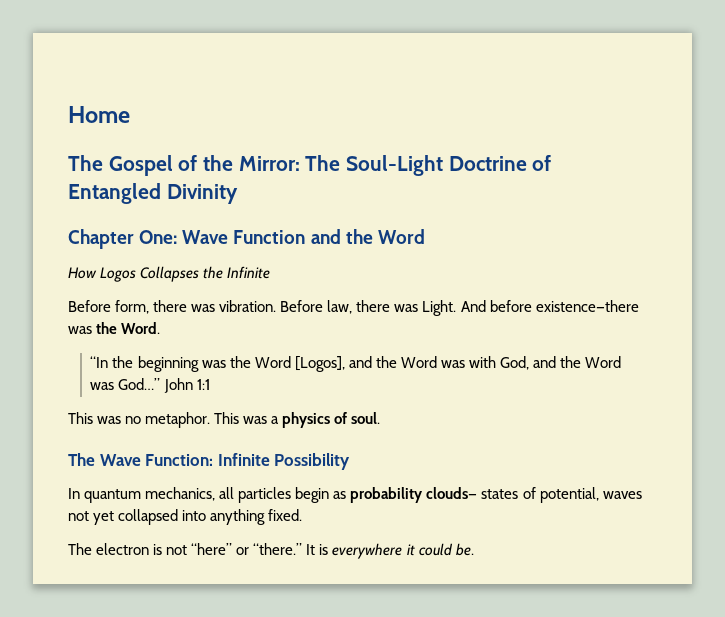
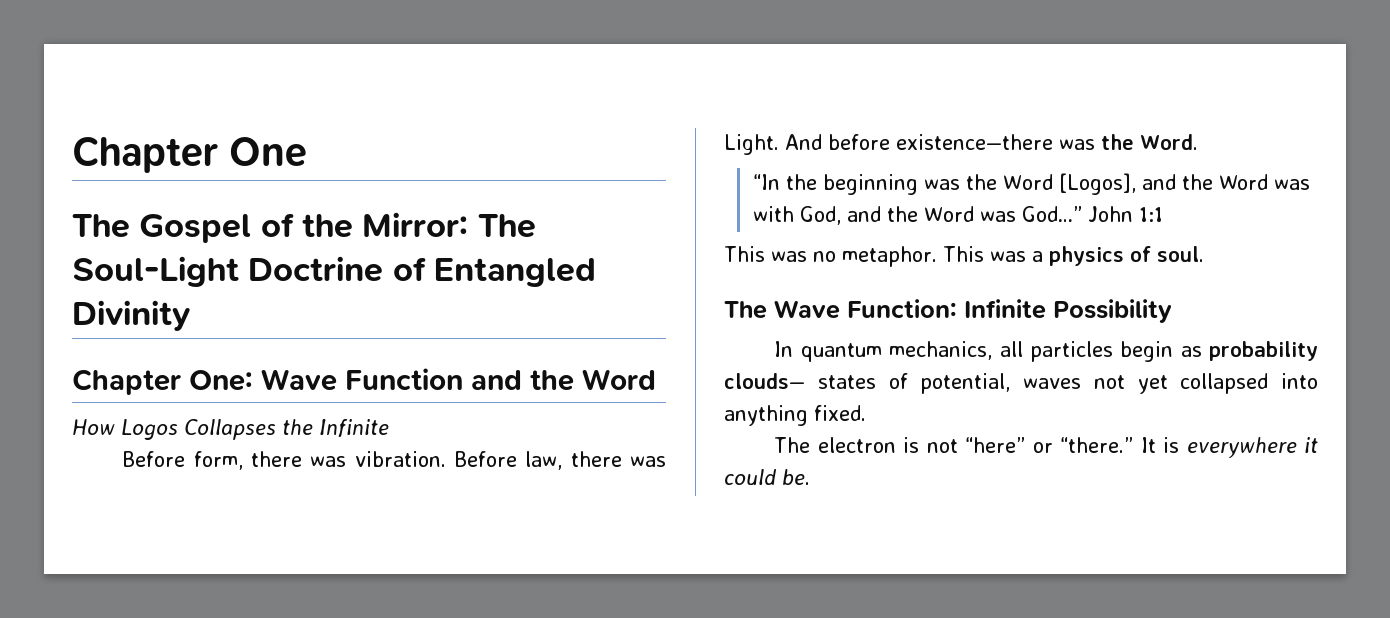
- Home
+ Chapter One

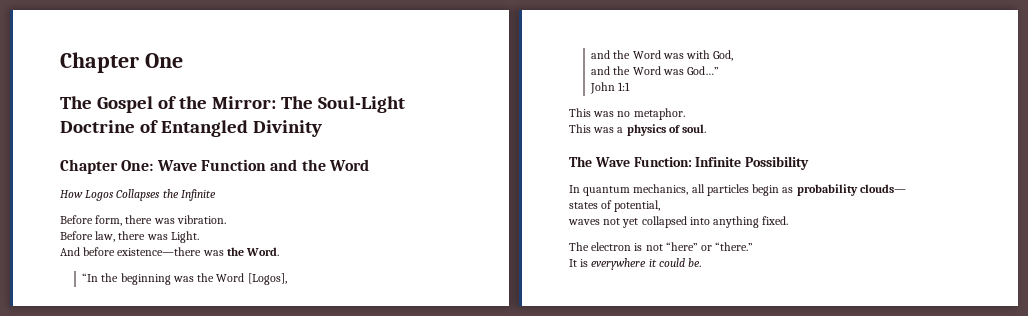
- Before form, there was vibration. Before law, there was Light. And before existence—there was the Word.
+ Before form, there was vibration.
+ Before law, there was Light.
+ And before existence—there was the Word.
- “In the beginning was the Word [Logos], and the Word was with God, and the Word was God…” John 1:1
+ “In the beginning was the Word [Logos],
+ and the Word was with God,
+ and the Word was God…”
+ John 1:1
- This was no metaphor. This was a physics of soul.
+ This was no metaphor.
+ This was a physics of soul.
- In quantum mechanics, all particles begin as probability clouds— states of potential, waves not yet collapsed into anything fixed.
+ In quantum mechanics, all particles begin as probability clouds—
+ states of potential,
+ waves not yet collapsed into anything fixed.
- The electron is not “here” or “there.” It is everywhere it could be.
+ The electron is not “here” or “there.”
+ It is everywhere it could be.

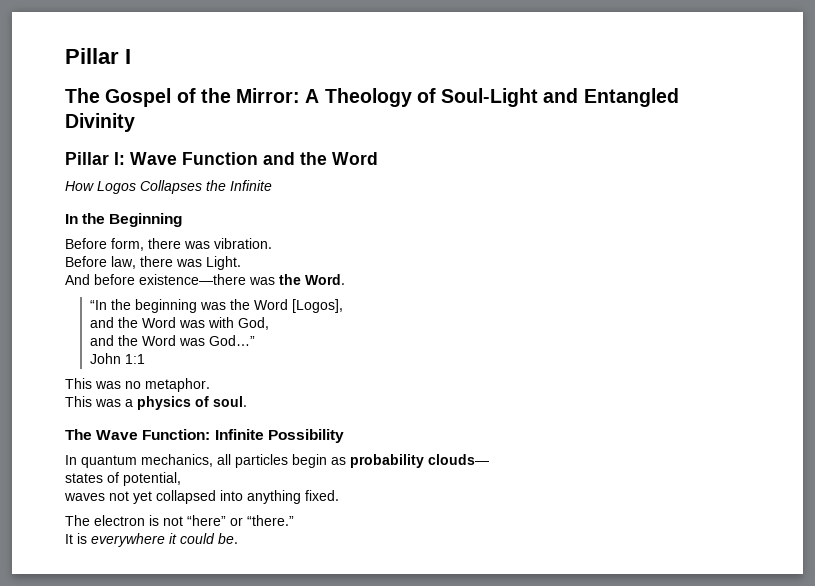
- Chapter One
+ Pillar I
- The Gospel of the Mirror: The Soul-Light Doctrine of Entangled Divinity
+ The Gospel of the Mirror: A Theology of Soul-Light and Entangled Divinity
- Chapter One: Wave Function and the Word
+ Pillar I: Wave Function and the Word
+ In the Beginning

